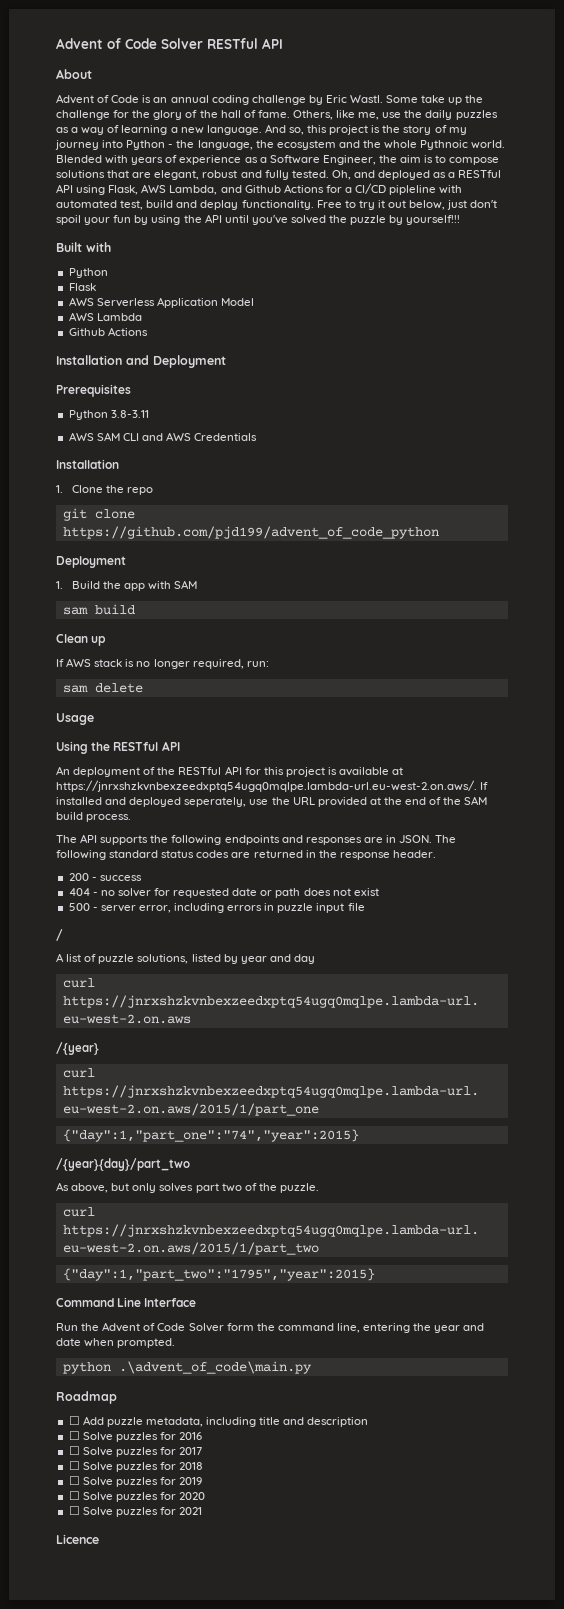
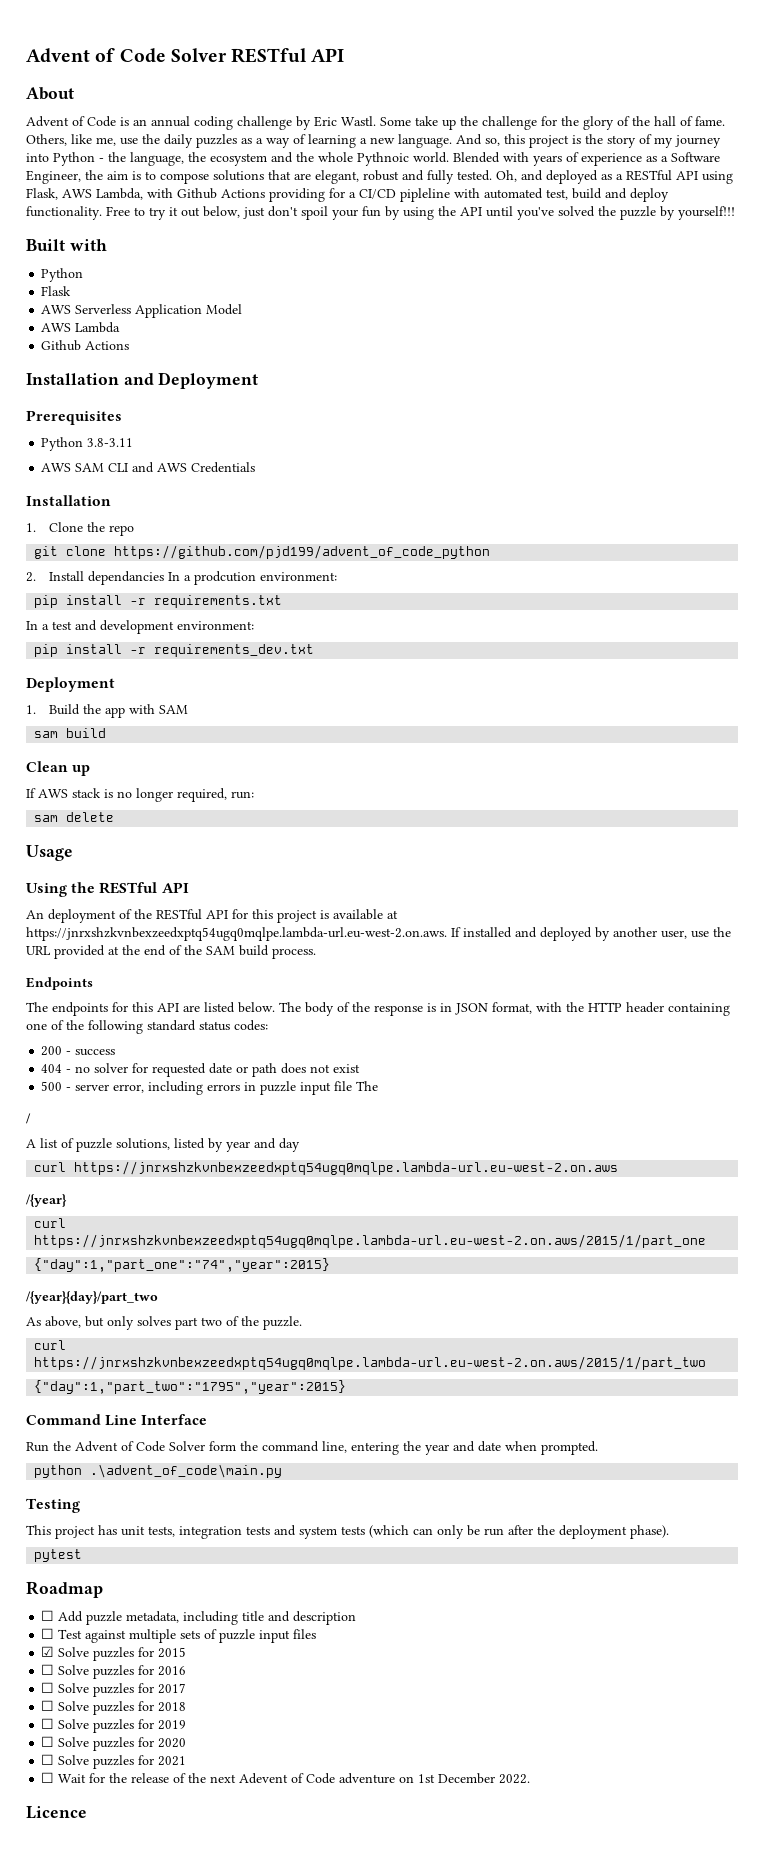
- Oh, and deployed as a RESTful API using Flask, AWS Lambda, and Github Actions for a CI/CD pipleline with automated test, build and deplay functionality.
+ Oh, and deployed as a RESTful API using Flask, AWS Lambda, with Github Actions providing for a CI/CD pipleline with automated test, build and deploy functionality.
+ 2. Install dependancies In a prodcution environment:
+ pip install -r requirements.txt
+ In a test and development environment:
+ pip install -r requirements_dev.txt
- An deployment of the RESTful API for this project is available at https://jnrxshzkvnbexzeedxptq54ugq0mqlpe.lambda-url.eu-west-2.on.aws/. If installed and deployed seperately, use the URL provided at the end of the SAM build process.
+ An deployment of the RESTful API for this project is available at https://jnrxshzkvnbexzeedxptq54ugq0mqlpe.lambda-url.eu-west-2.on.aws. If installed and deployed by another user, use the URL provided at the end of the SAM build process.
- The API supports the following endpoints and responses are in JSON. The following standard status codes are returned in the response header.
+ Endpoints
+ The endpoints for this API are listed below. The body of the response is in JSON format, with the HTTP header containing one of the following standard status codes:
- 500 - server error, including errors in puzzle input file
+ 500 - server error, including errors in puzzle input file The
+ Testing
+ This project has unit tests, integration tests and system tests (which can only be run after the deployment phase).
+ pytest
+ ☐ Test against multiple sets of puzzle input files
+ ☑ Solve puzzles for 2015
+ ☐ Wait for the release of the next Adevent of Code adventure on 1st December 2022.

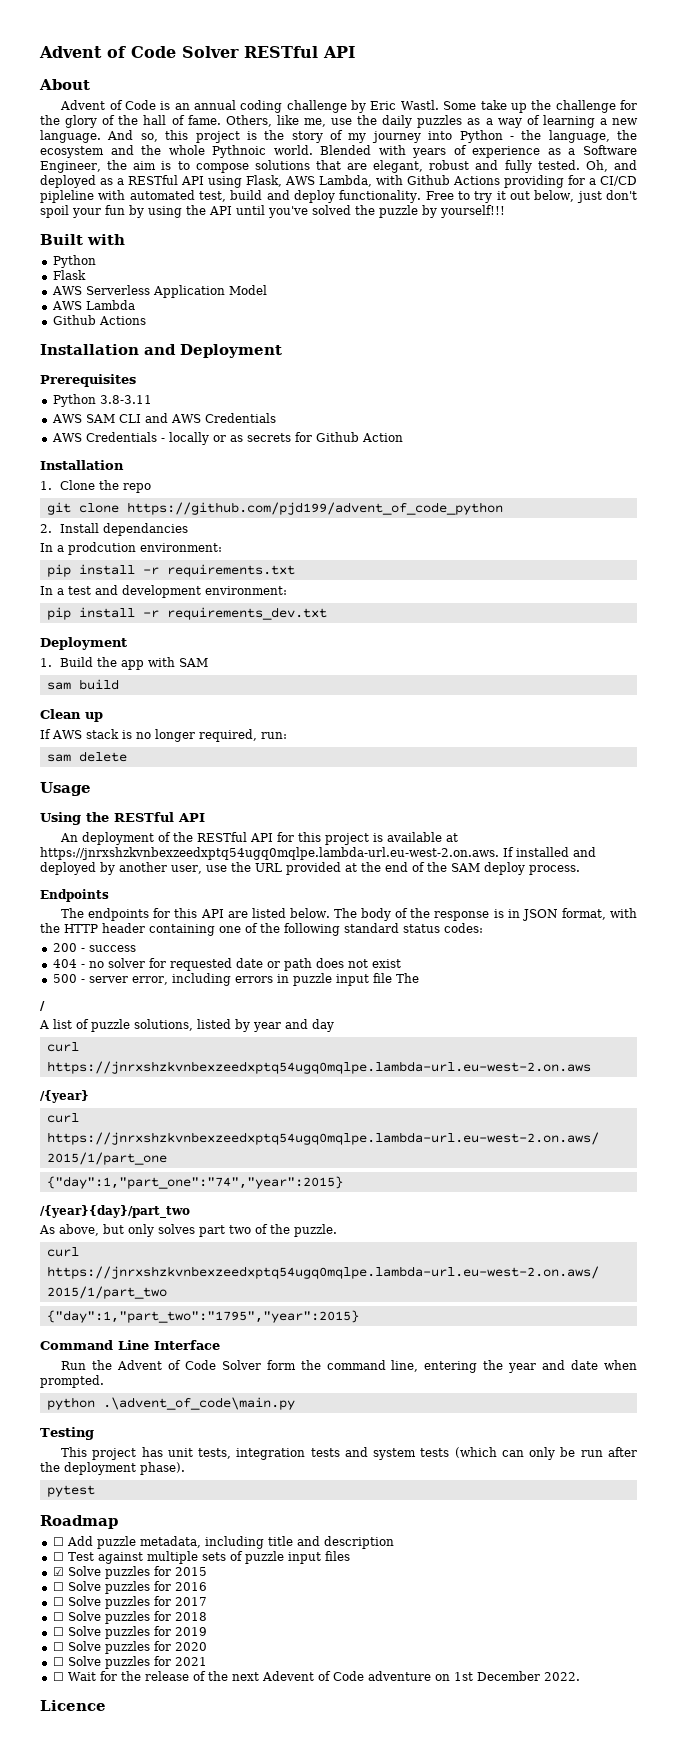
+ AWS Credentials - locally or as secrets for Github Action
- 2. Install dependancies In a prodcution environment:
+ 2. Install dependancies
+ In a prodcution environment:
- An deployment of the RESTful API for this project is available at https://jnrxshzkvnbexzeedxptq54ugq0mqlpe.lambda-url.eu-west-2.on.aws. If installed and deployed by another user, use the URL provided at the end of the SAM build process.
+ An deployment of the RESTful API for this project is available at https://jnrxshzkvnbexzeedxptq54ugq0mqlpe.lambda-url.eu-west-2.on.aws. If installed and deployed by another user, use the URL provided at the end of the SAM deploy process.

